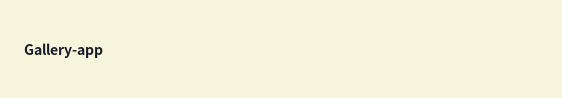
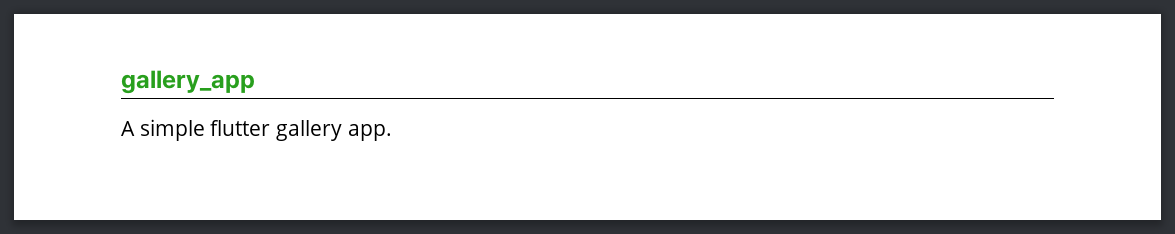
- Gallery-app
+ gallery_app
+ A simple flutter gallery app.

